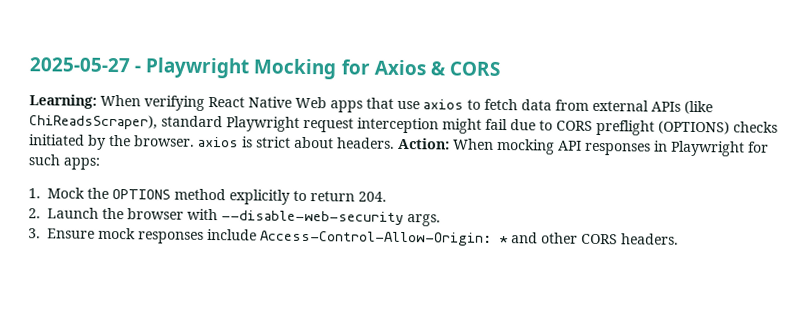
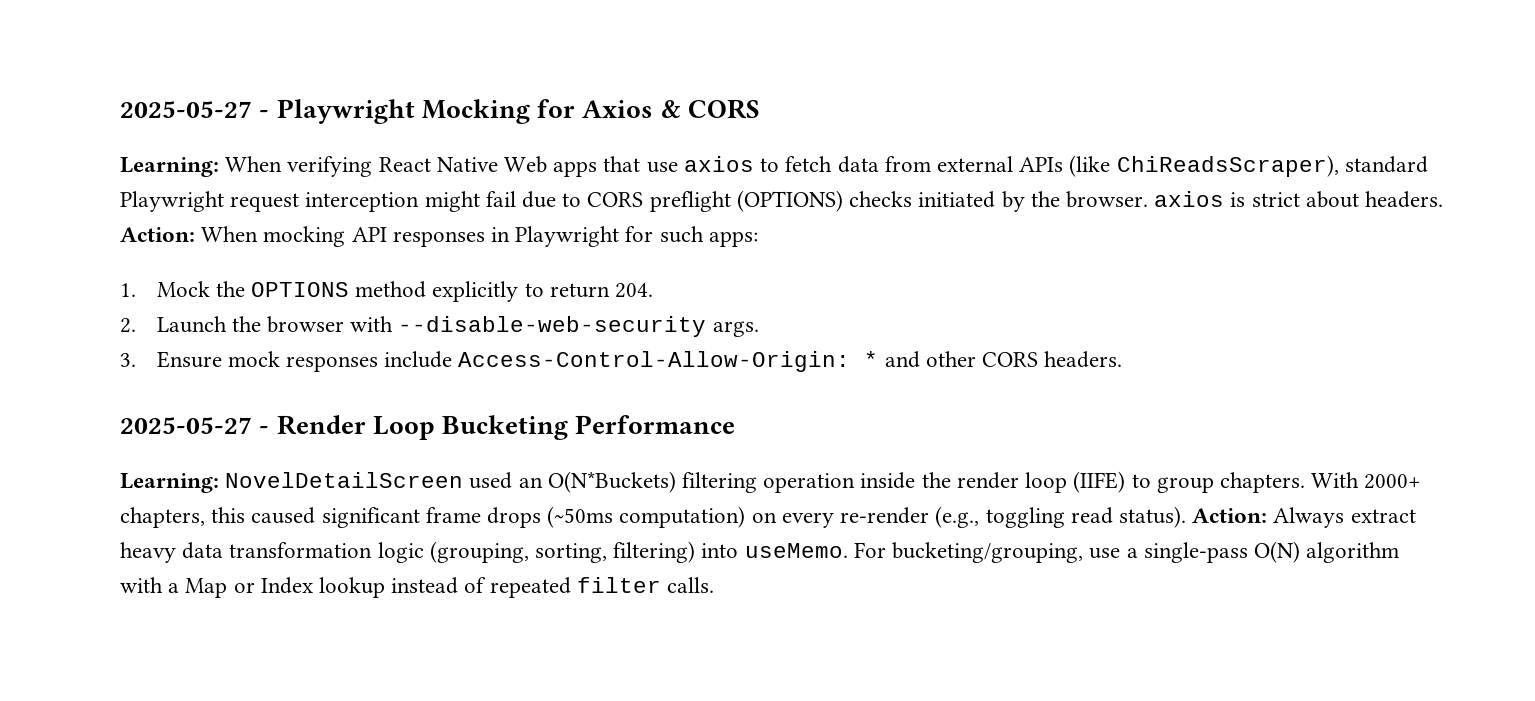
+ 2025-05-27 - Render Loop Bucketing Performance
+ Learning: NovelDetailScreen used an O(N*Buckets) filtering operation inside the render loop (IIFE) to group chapters. With 2000+ chapters, this caused significant frame drops (~50ms computation) on every re-render (e.g., toggling read status). Action: Always extract heavy data transformation logic (grouping, sorting, filtering) into useMemo. For bucketing/grouping, use a single-pass O(N) algorithm with a Map or Index lookup instead of repeated filter calls.

